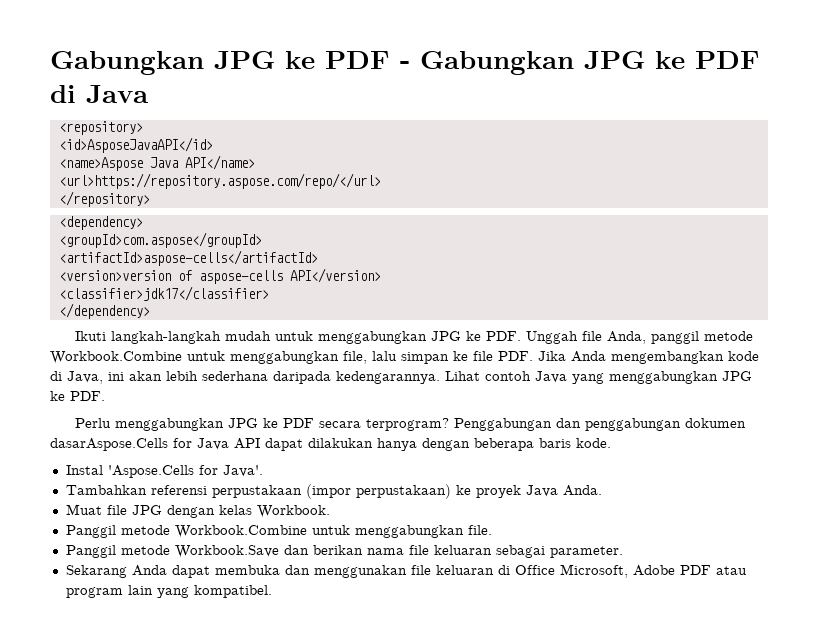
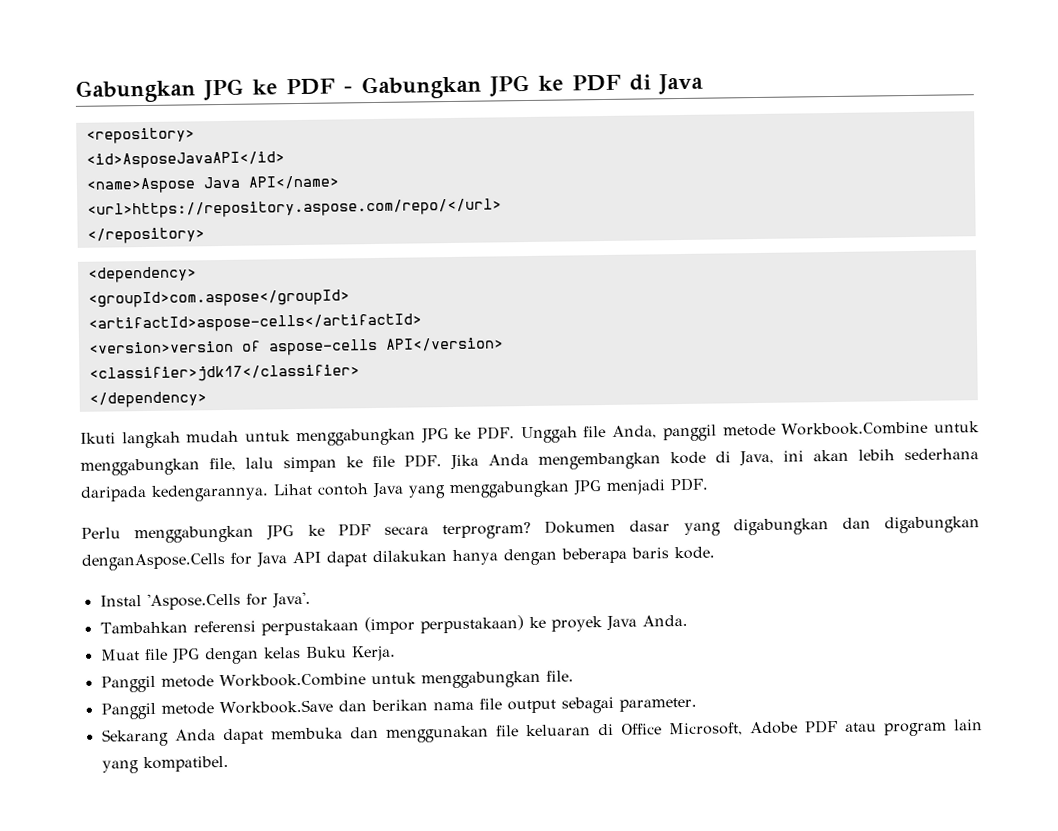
- Ikuti langkah-langkah mudah untuk menggabungkan JPG ke PDF. Unggah file Anda, panggil metode Workbook.Combine untuk menggabungkan file, lalu simpan ke file PDF. Jika Anda mengembangkan kode di Java, ini akan lebih sederhana daripada kedengarannya.
+ Ikuti langkah mudah untuk menggabungkan JPG ke PDF. Unggah file Anda, panggil metode Workbook.Combine untuk menggabungkan file, lalu simpan ke file PDF. Jika Anda mengembangkan kode di Java, ini akan lebih sederhana daripada kedengarannya.
- Lihat contoh Java yang menggabungkan JPG ke PDF.
+ Lihat contoh Java yang menggabungkan JPG menjadi PDF.
- Penggabungan dan penggabungan dokumen dasarAspose.Cells for Java API dapat dilakukan hanya dengan beberapa baris kode.
+ Dokumen dasar yang digabungkan dan digabungkan denganAspose.Cells for Java API dapat dilakukan hanya dengan beberapa baris kode.
- Muat file JPG dengan kelas Workbook.
+ Muat file JPG dengan kelas Buku Kerja.
- Panggil metode Workbook.Save dan berikan nama file keluaran sebagai parameter.
+ Panggil metode Workbook.Save dan berikan nama file output sebagai parameter.

